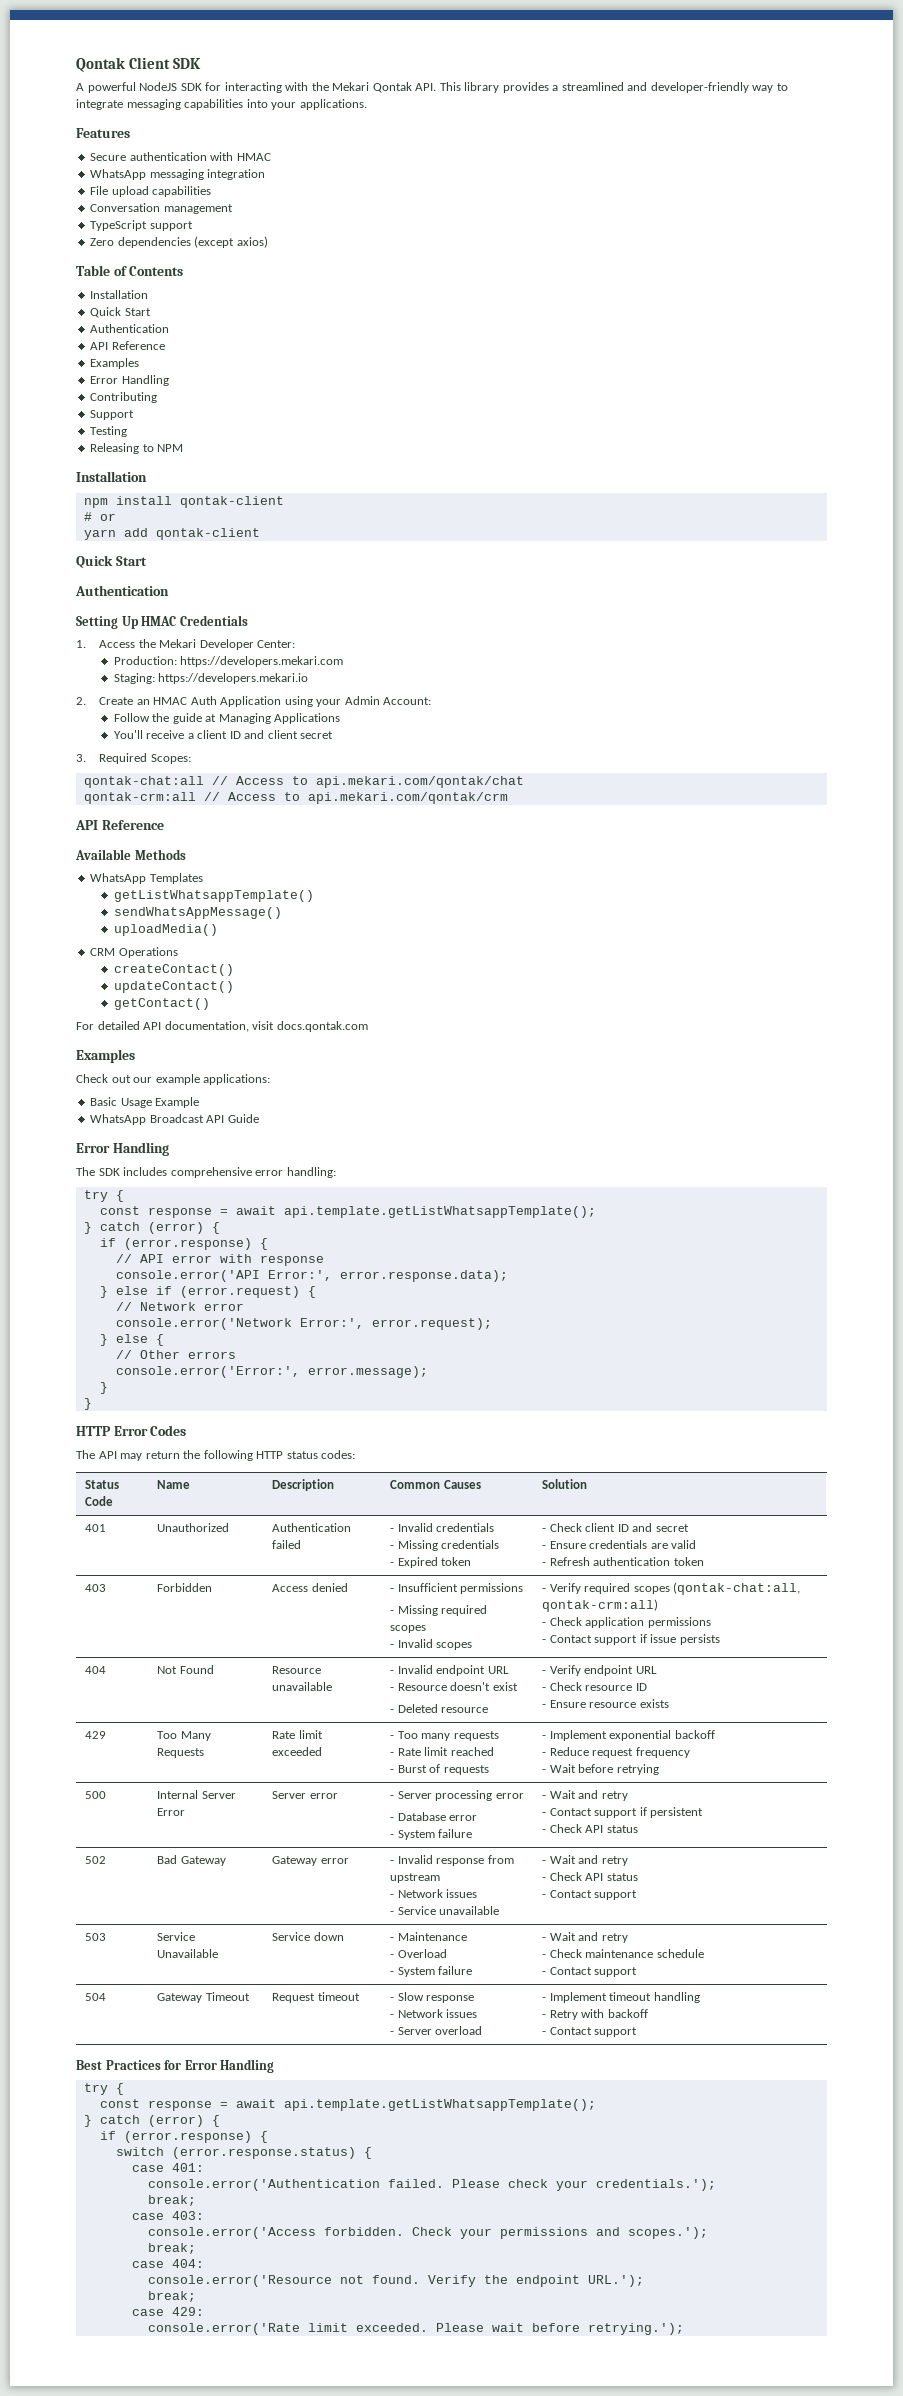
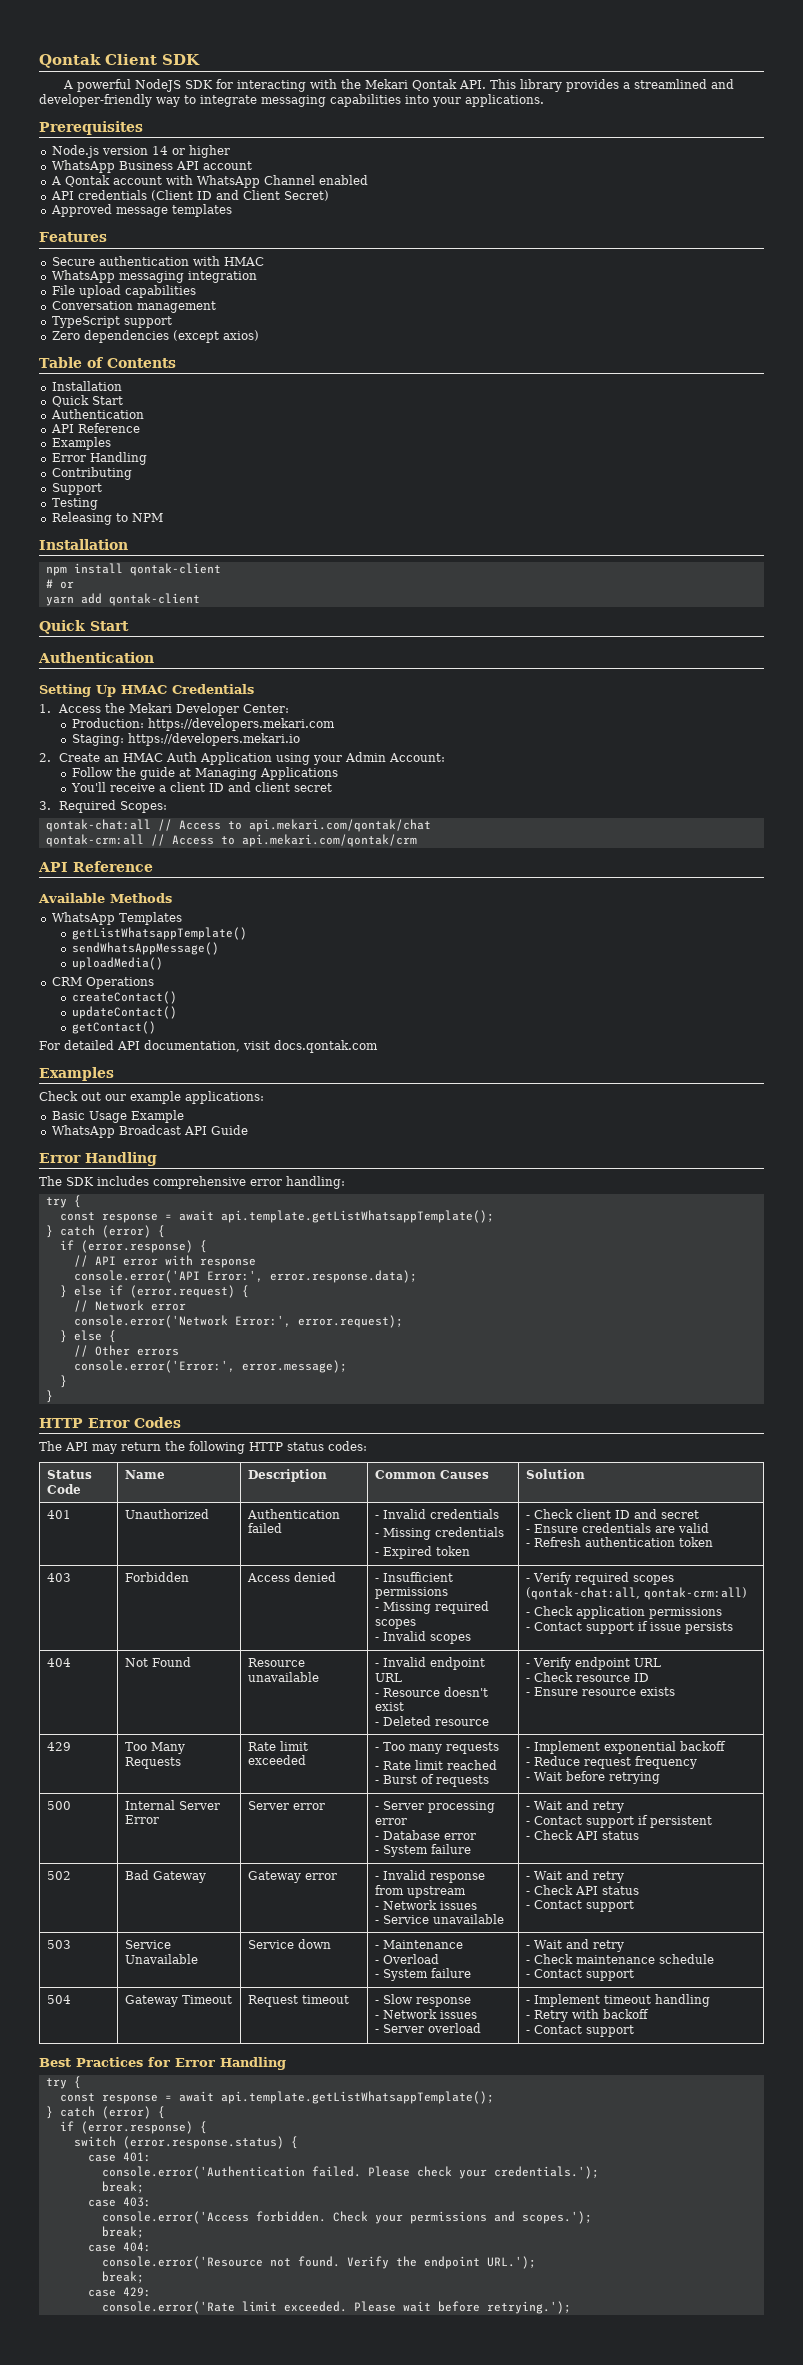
+ Prerequisites
+ Node.js version 14 or higher
+ WhatsApp Business API account
+ A Qontak account with WhatsApp Channel enabled
+ API credentials (Client ID and Client Secret)
+ Approved message templates

